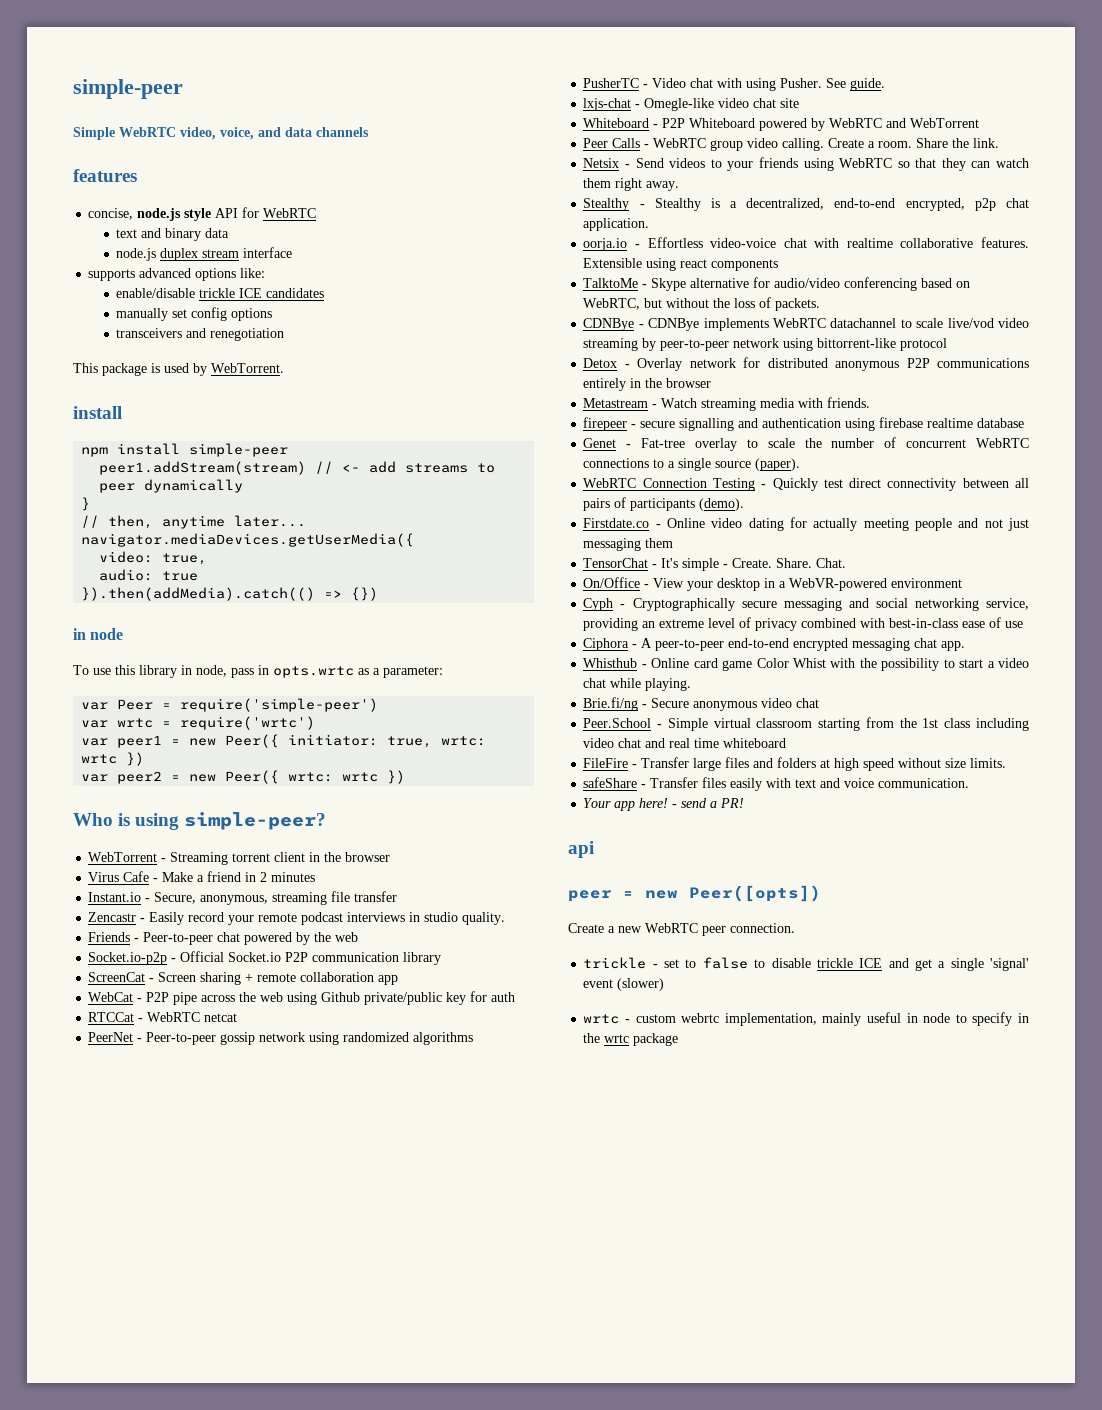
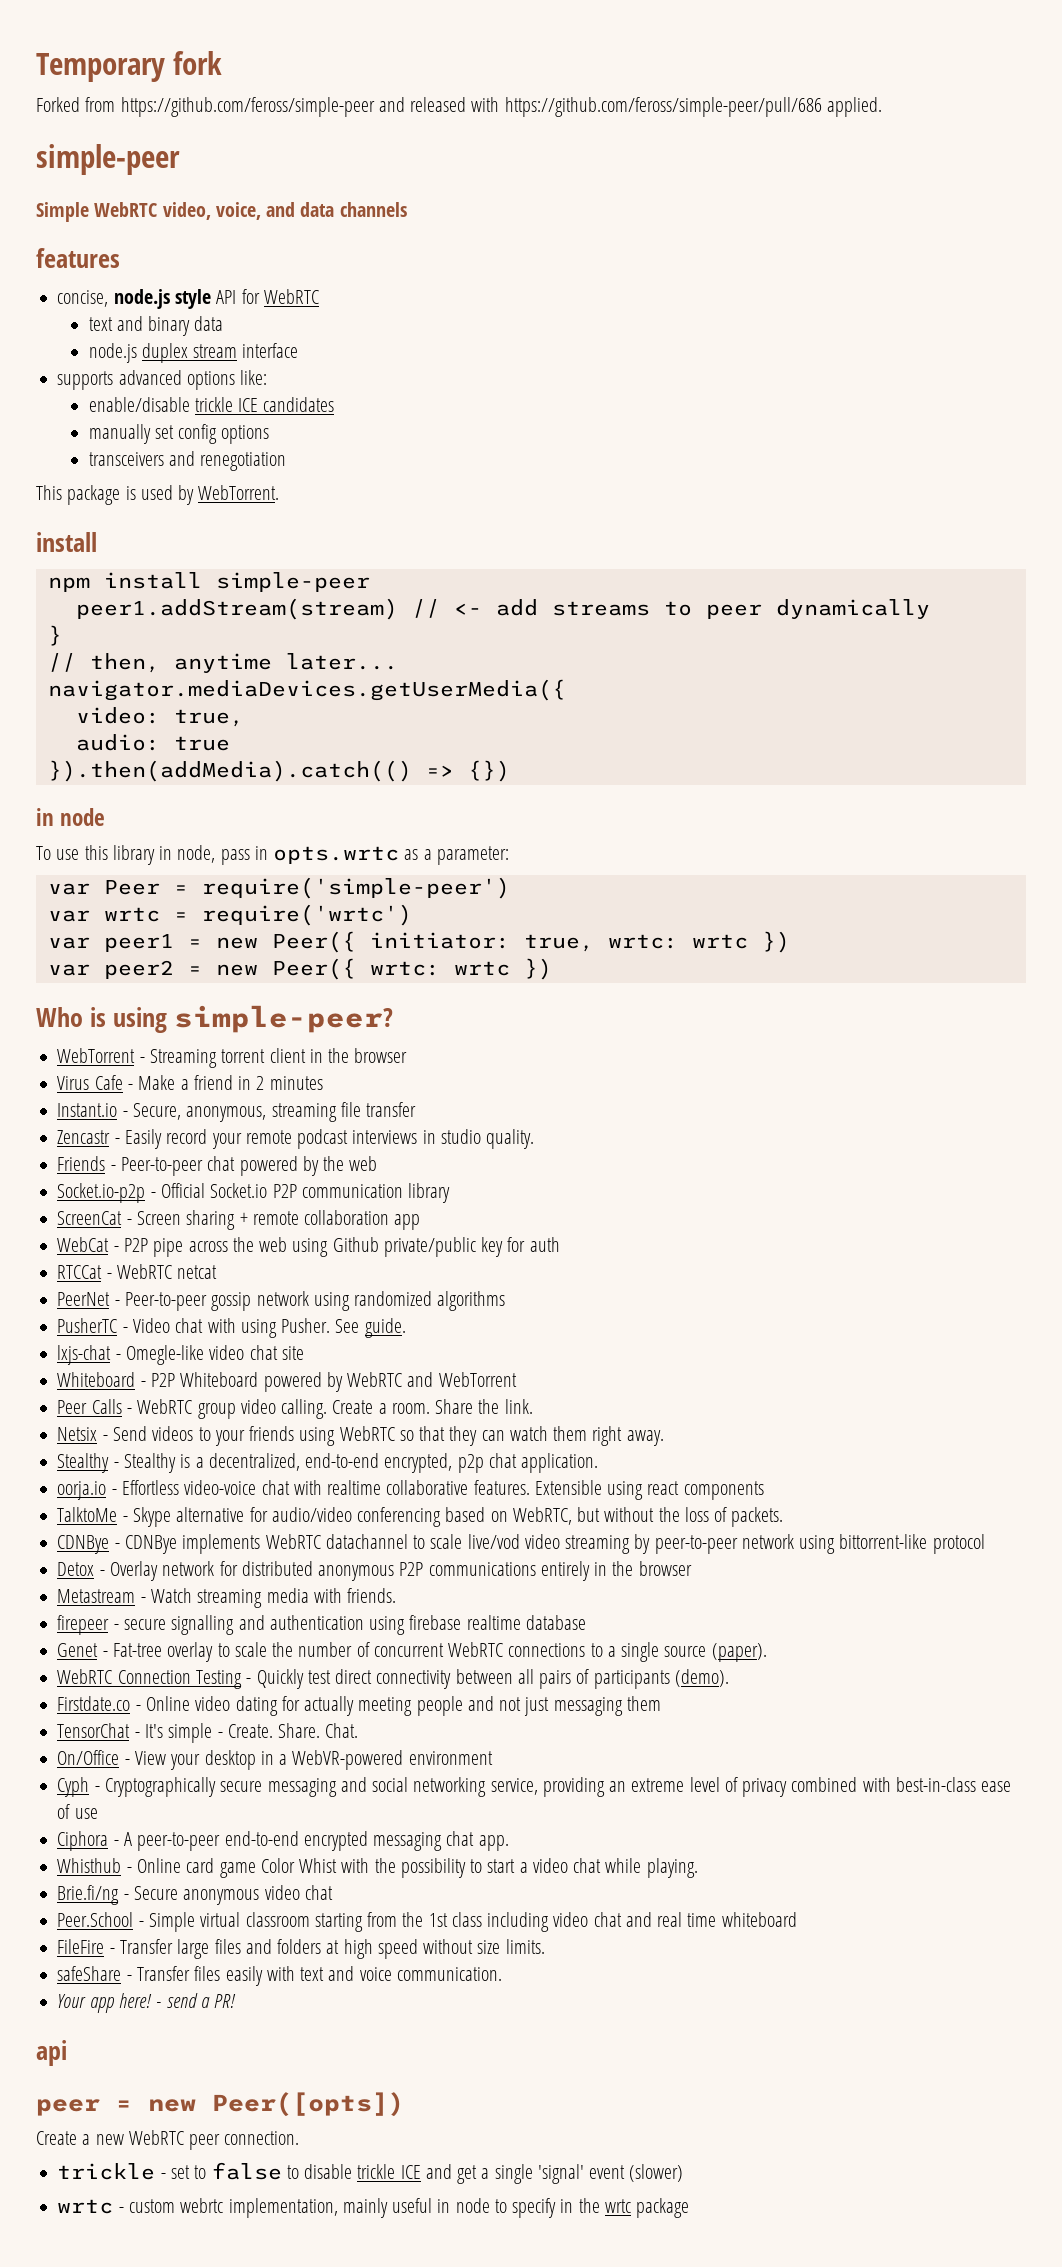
+ Temporary fork
+ Forked from https://github.com/feross/simple-peer and released with https://github.com/feross/simple-peer/pull/686 applied.

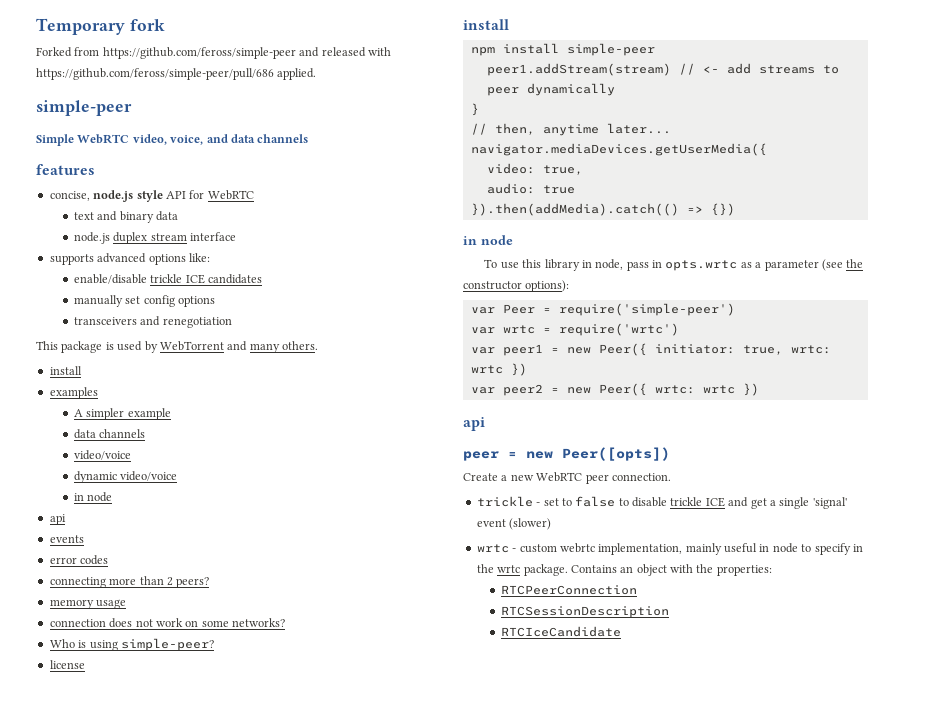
- This package is used by WebTorrent.
+ This package is used by WebTorrent and many others.
+ install
+ examples
+ A simpler example
+ data channels
+ video/voice
+ dynamic video/voice
+ in node
+ api
+ events
+ error codes
+ connecting more than 2 peers?
+ memory usage
+ connection does not work on some networks?
+ Who is using simple-peer?
+ license
- To use this library in node, pass in opts.wrtc as a parameter:
+ To use this library in node, pass in opts.wrtc as a parameter (see the constructor options):
- Who is using simple-peer?
- WebTorrent - Streaming torrent client in the browser
- Virus Cafe - Make a friend in 2 minutes
- Instant.io - Secure, anonymous, streaming file transfer
- Zencastr - Easily record your remote podcast interviews in studio quality.
- Friends - Peer-to-peer chat powered by the web
- Socket.io-p2p - Official Socket.io P2P communication library
- ScreenCat - Screen sharing + remote collaboration app
- WebCat - P2P pipe across the web using Github private/public key for auth
- RTCCat - WebRTC netcat
- PeerNet - Peer-to-peer gossip network using randomized algorithms
- PusherTC - Video chat with using Pusher. See guide.
- lxjs-chat - Omegle-like video chat site
- Whiteboard - P2P Whiteboard powered by WebRTC and WebTorrent
- Peer Calls - WebRTC group video calling. Create a room. Share the link.
- Netsix - Send videos to your friends using WebRTC so that they can watch them right away.
- Stealthy - Stealthy is a decentralized, end-to-end encrypted, p2p chat application.
- oorja.io - Effortless video-voice chat with realtime collaborative features. Extensible using react components
- TalktoMe - Skype alternative for audio/video conferencing based on WebRTC, but without the loss of packets.
- CDNBye - CDNBye implements WebRTC datachannel to scale live/vod video streaming by peer-to-peer network using bittorrent-like protocol
- Detox - Overlay network for distributed anonymous P2P communications entirely in the browser
- Metastream - Watch streaming media with friends.
- firepeer - secure signalling and authentication using firebase realtime database
- Genet - Fat-tree overlay to scale the number of concurrent WebRTC connections to a single source (paper).
- WebRTC Connection Testing - Quickly test direct connectivity between all pairs of participants (demo).
- Firstdate.co - Online video dating for actually meeting people and not just messaging them
- TensorChat - It's simple - Create. Share. Chat.
- On/Office - View your desktop in a WebVR-powered environment
- Cyph - Cryptographically secure messaging and social networking service, providing an extreme level of privacy combined with best-in-class ease of use
- Ciphora - A peer-to-peer end-to-end encrypted messaging chat app.
- Whisthub - Online card game Color Whist with the possibility to start a video chat while playing.
- Brie.fi/ng - Secure anonymous video chat
- Peer.School - Simple virtual classroom starting from the 1st class including video chat and real time whiteboard
- FileFire - Transfer large files and folders at high speed without size limits.
- safeShare - Transfer files easily with text and voice communication.
- Your app here! - send a PR!
- wrtc - custom webrtc implementation, mainly useful in node to specify in the wrtc package
+ wrtc - custom webrtc implementation, mainly useful in node to specify in the wrtc package. Contains an object with the properties:
+ RTCPeerConnection
+ RTCSessionDescription
+ RTCIceCandidate

